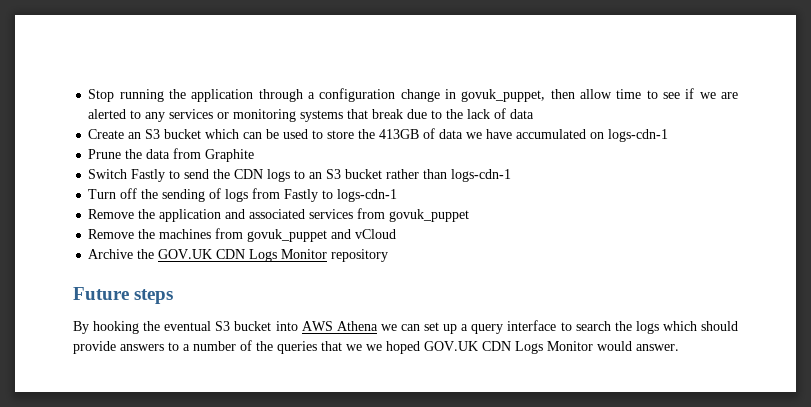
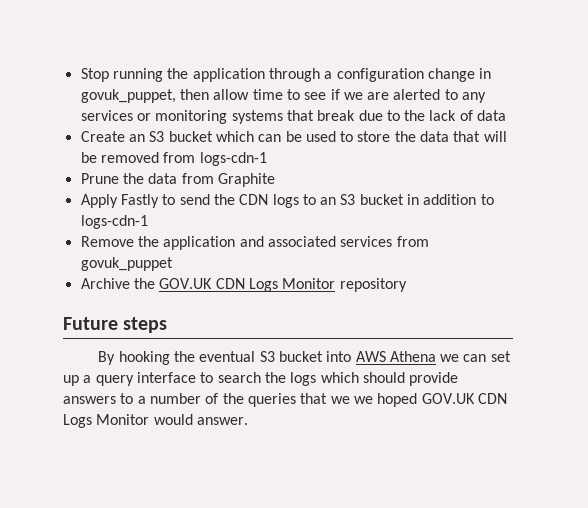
- Create an S3 bucket which can be used to store the 413GB of data we have accumulated on logs-cdn-1
+ Create an S3 bucket which can be used to store the data that will be removed from logs-cdn-1
- Switch Fastly to send the CDN logs to an S3 bucket rather than logs-cdn-1
- Turn off the sending of logs from Fastly to logs-cdn-1
+ Apply Fastly to send the CDN logs to an S3 bucket in addition to logs-cdn-1
- Remove the machines from govuk_puppet and vCloud

